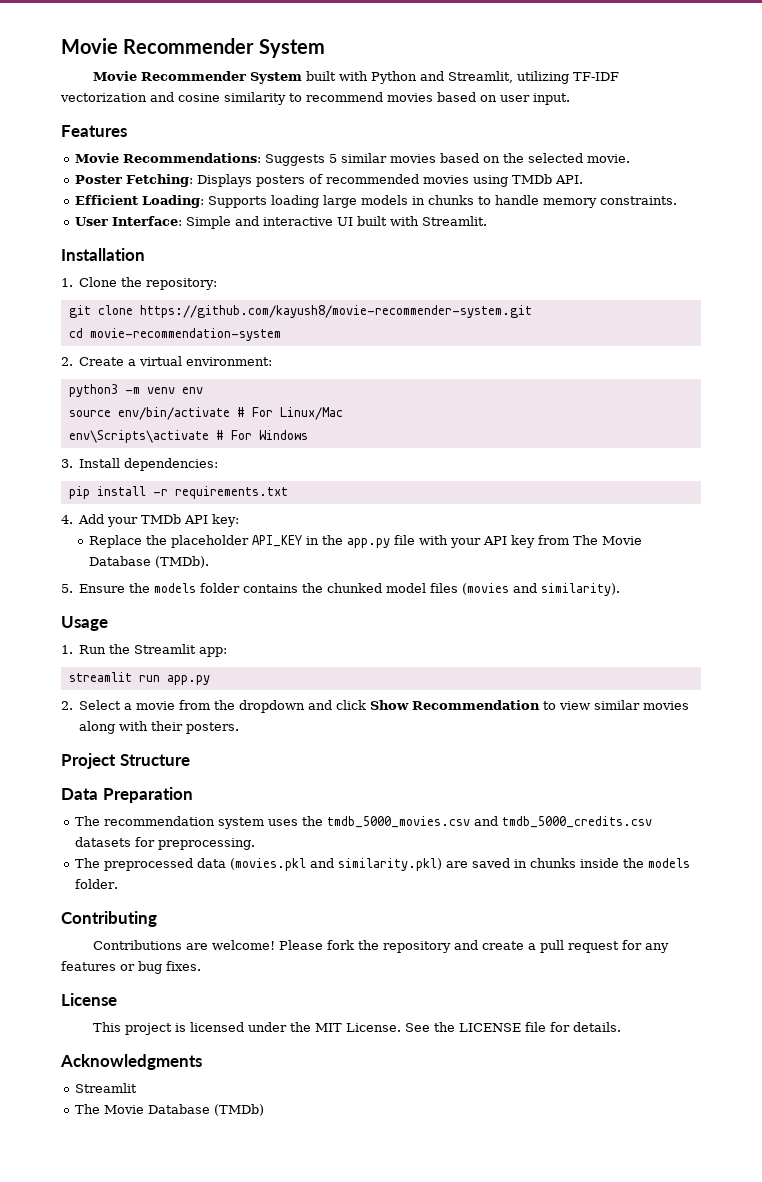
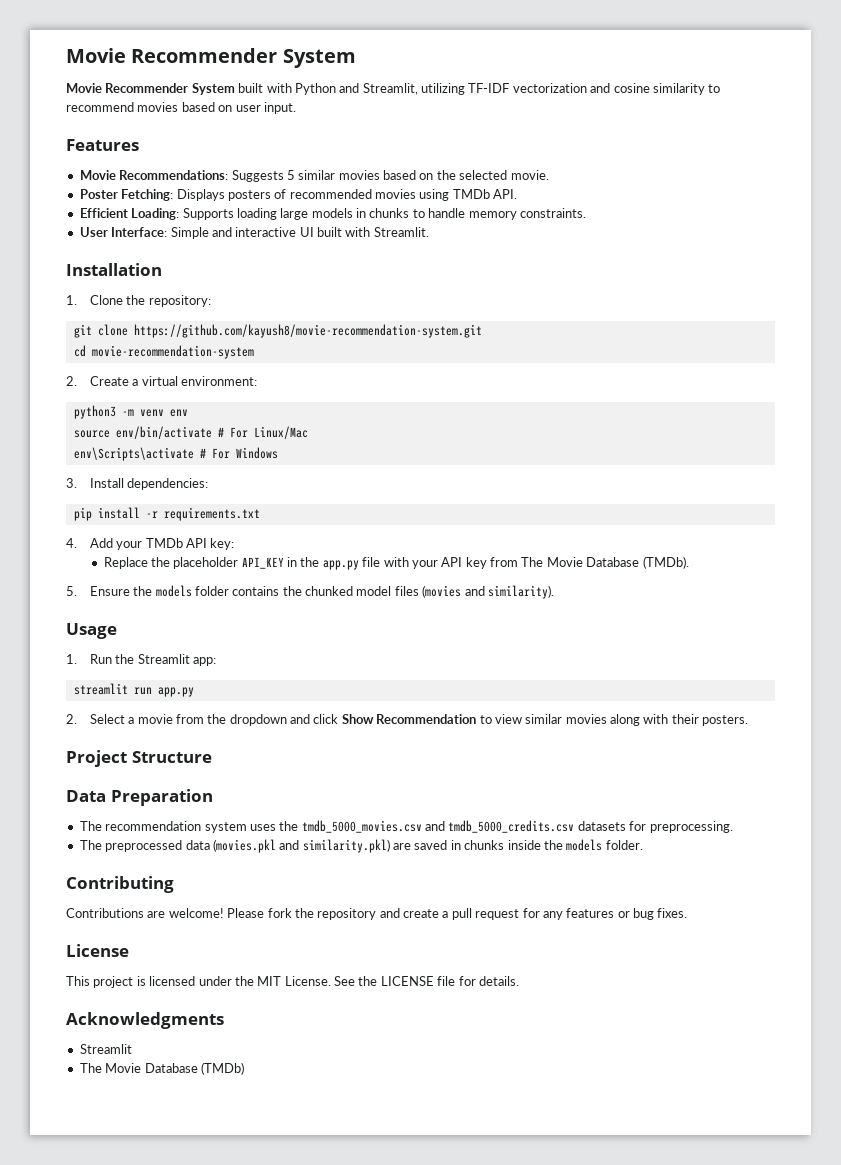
- git clone https://github.com/kayush8/movie-recommender-system.git
+ git clone https://github.com/kayush8/movie-recommendation-system.git

